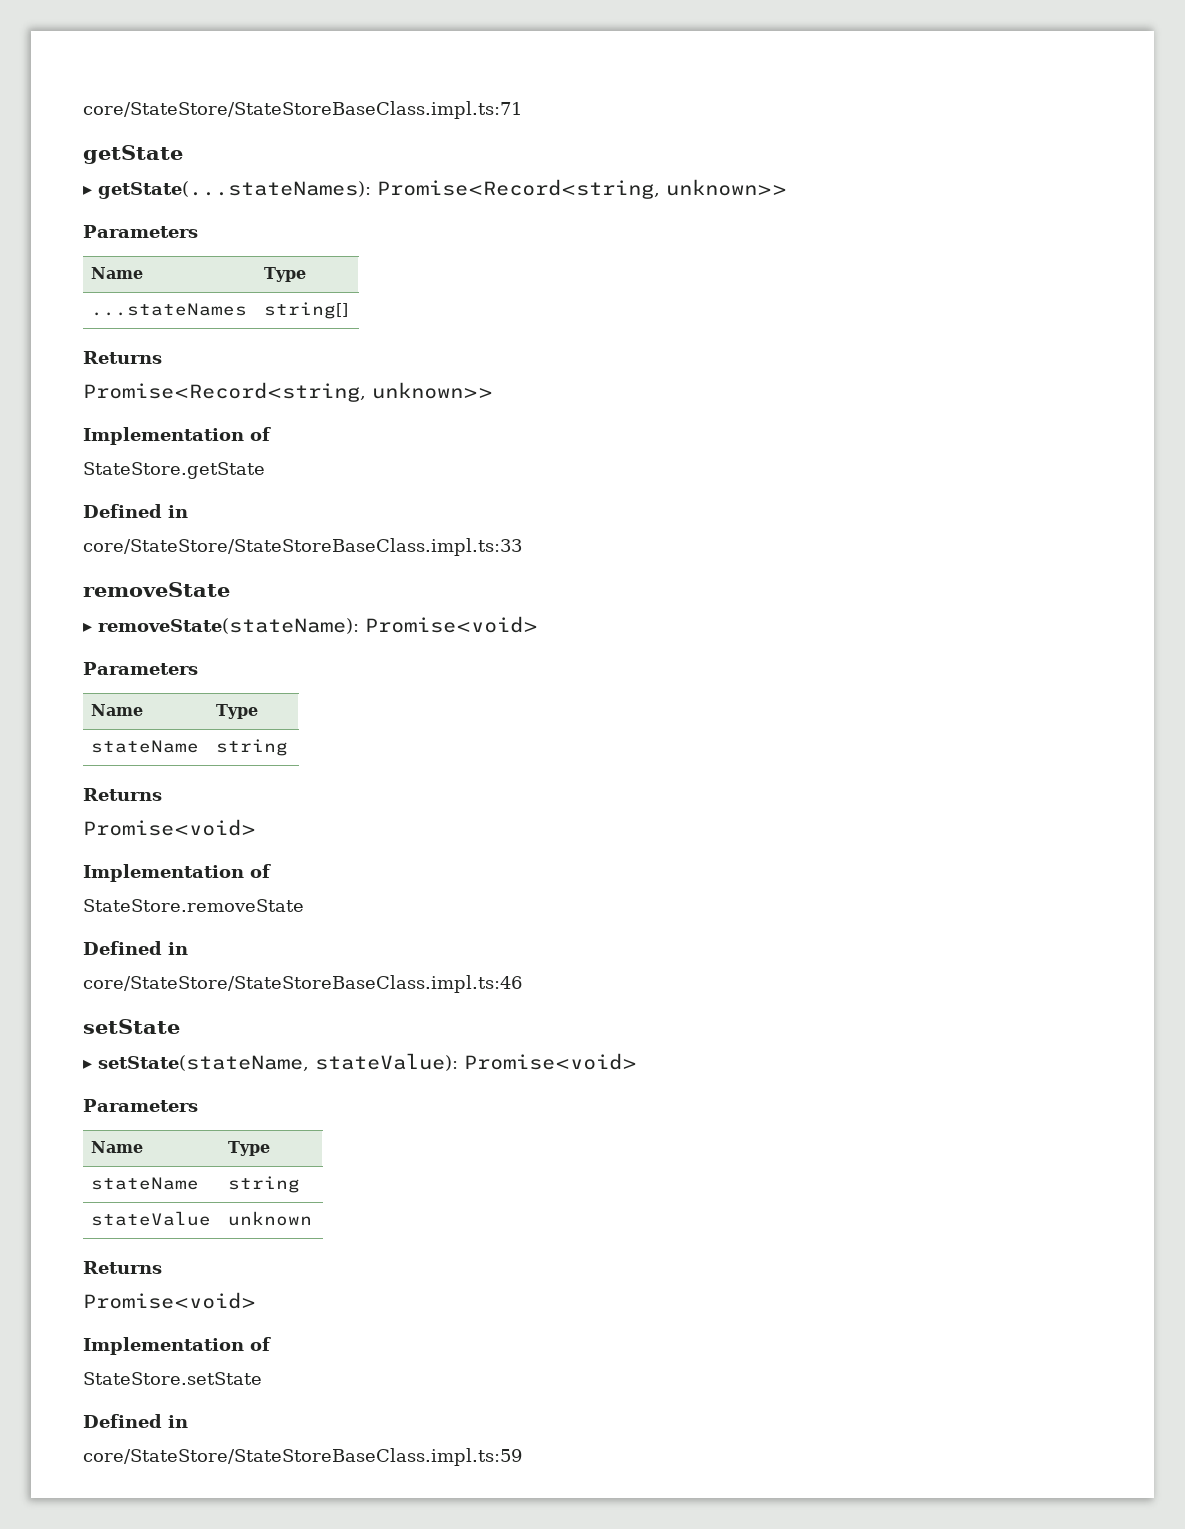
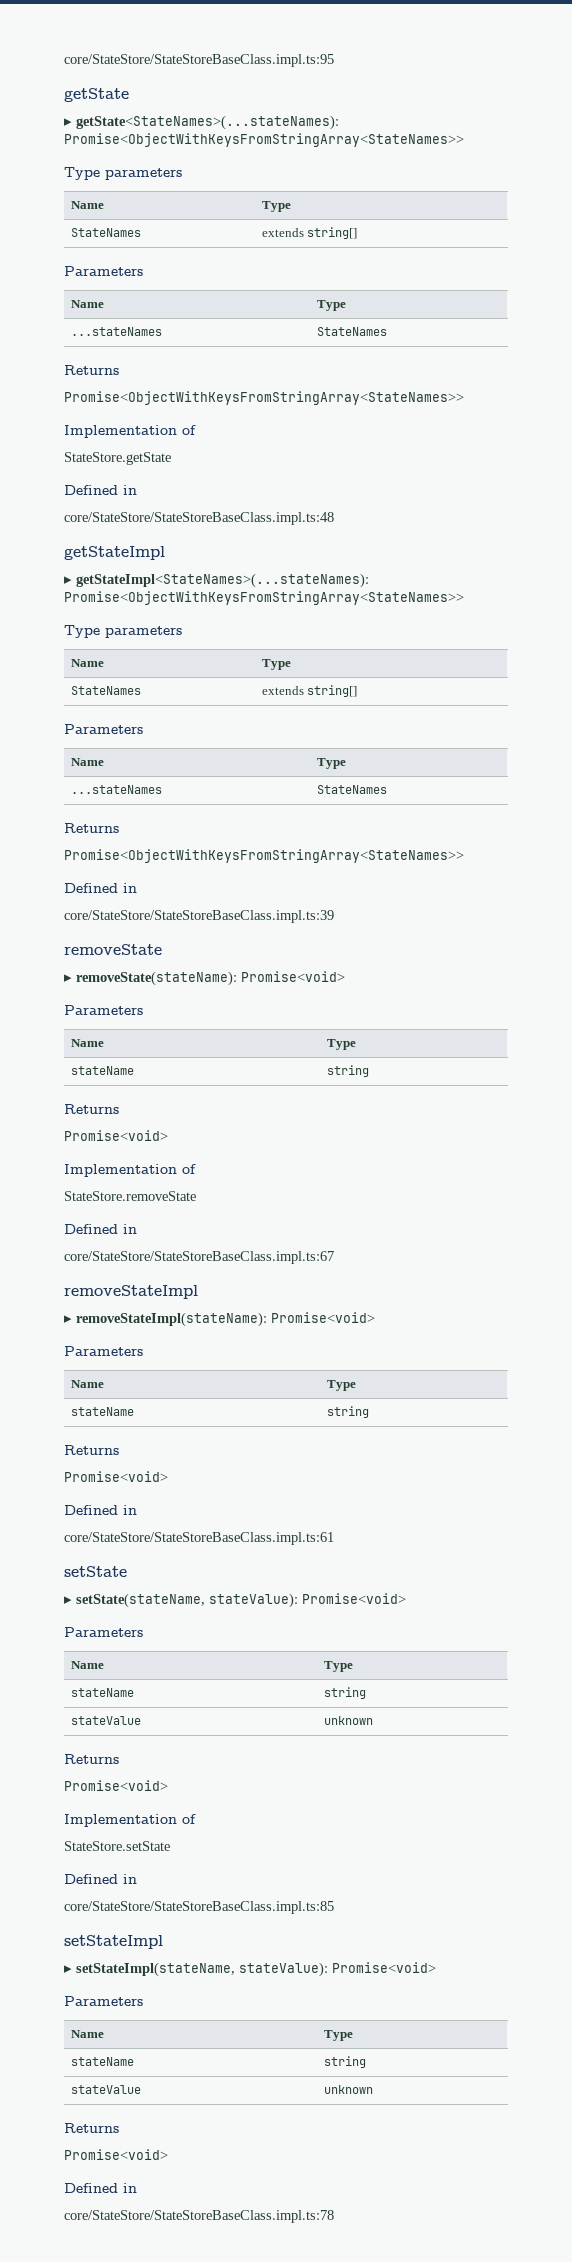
- core/StateStore/StateStoreBaseClass.impl.ts:71
+ core/StateStore/StateStoreBaseClass.impl.ts:95
- ▸ getState(...stateNames): Promise<Record<string, unknown>>
+ ▸ getState<StateNames>(...stateNames): Promise<ObjectWithKeysFromStringArray<StateNames>>
+ Type parameters
+ Name | Type
+ StateNames | extends string[]
  Parameters
  Name | Type
- ...stateNames | string[]
+ ...stateNames | StateNames
  Returns
- Promise<Record<string, unknown>>
+ Promise<ObjectWithKeysFromStringArray<StateNames>>
- core/StateStore/StateStoreBaseClass.impl.ts:33
+ core/StateStore/StateStoreBaseClass.impl.ts:48
+ getStateImpl
+ ▸ getStateImpl<StateNames>(...stateNames): Promise<ObjectWithKeysFromStringArray<StateNames>>
+ Type parameters
+ Name | Type
+ StateNames | extends string[]
+ Parameters
+ Name | Type
+ ...stateNames | StateNames
+ Returns
+ Promise<ObjectWithKeysFromStringArray<StateNames>>
+ Defined in
+ core/StateStore/StateStoreBaseClass.impl.ts:39
- core/StateStore/StateStoreBaseClass.impl.ts:46
+ core/StateStore/StateStoreBaseClass.impl.ts:67
+ removeStateImpl
+ ▸ removeStateImpl(stateName): Promise<void>
+ Parameters
+ Name | Type
+ stateName | string
+ Returns
+ Promise<void>
+ Defined in
+ core/StateStore/StateStoreBaseClass.impl.ts:61
- core/StateStore/StateStoreBaseClass.impl.ts:59
+ core/StateStore/StateStoreBaseClass.impl.ts:85
+ setStateImpl
+ ▸ setStateImpl(stateName, stateValue): Promise<void>
+ Parameters
+ Name | Type
+ stateName | string
+ stateValue | unknown
+ Returns
+ Promise<void>
+ Defined in
+ core/StateStore/StateStoreBaseClass.impl.ts:78

